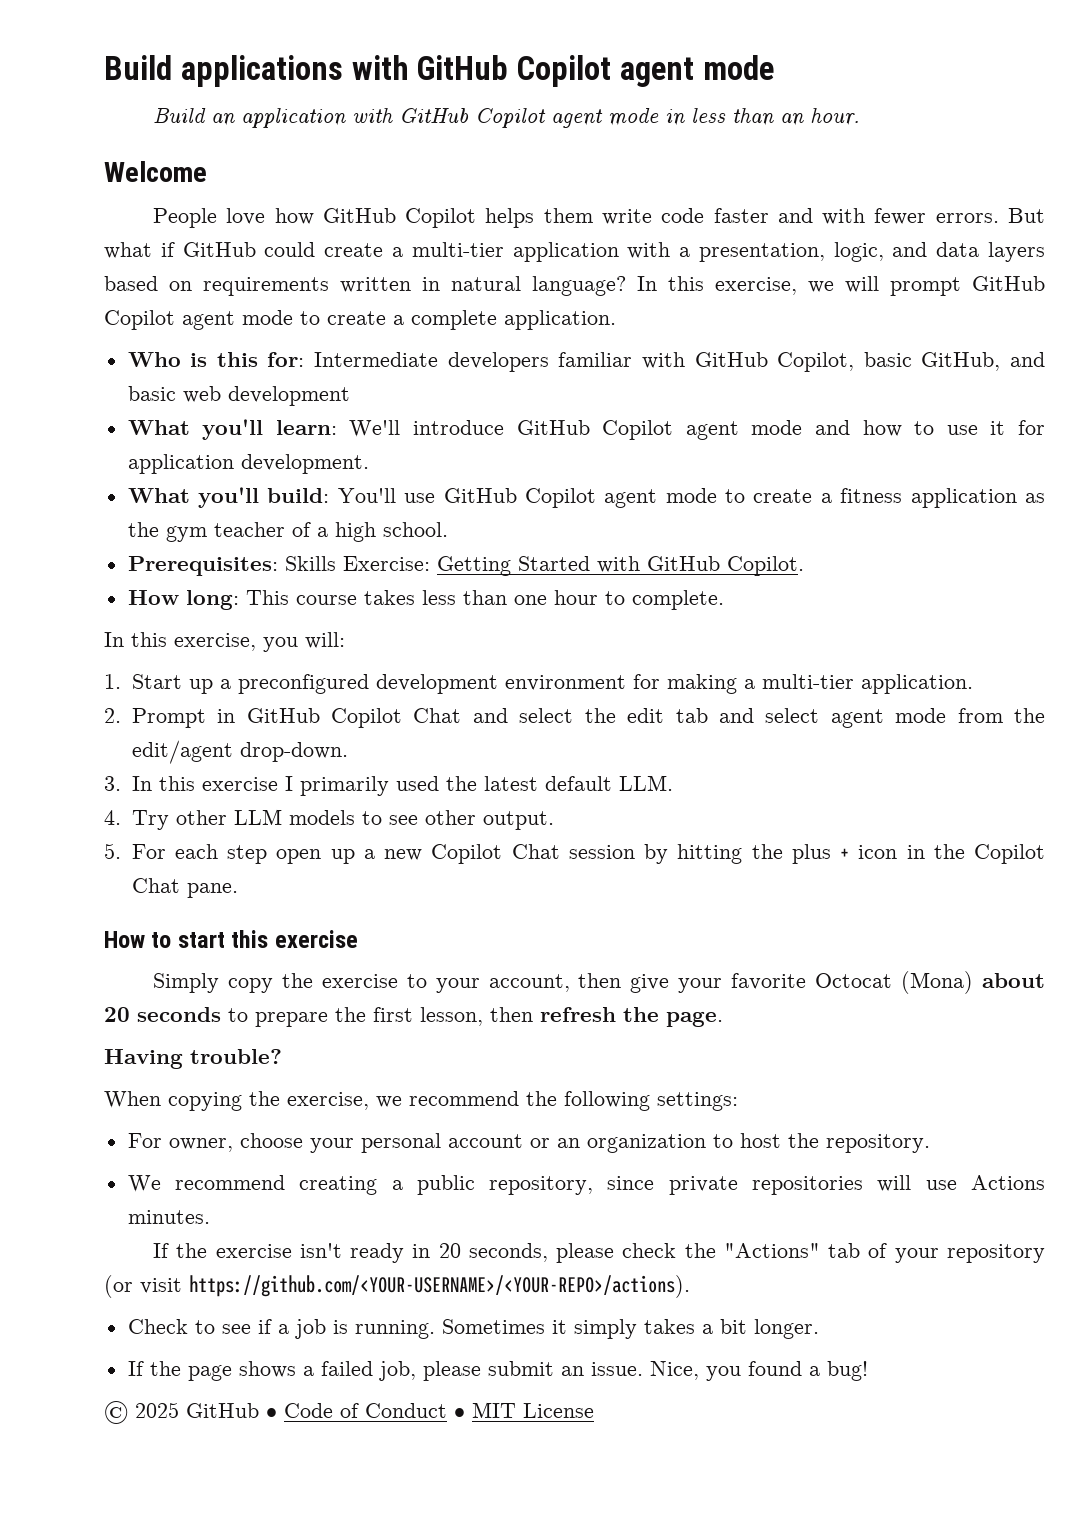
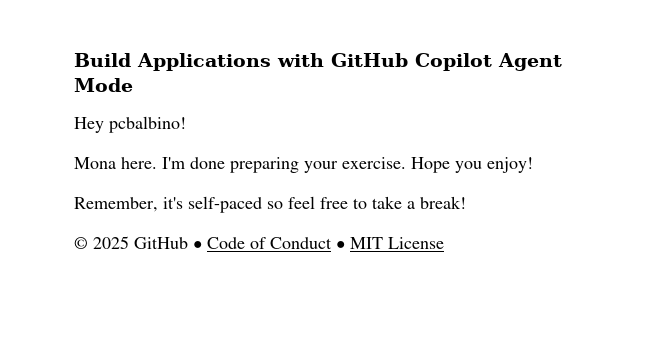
- Build applications with GitHub Copilot agent mode
- Build an application with GitHub Copilot agent mode in less than an hour.
- Welcome
- People love how GitHub Copilot helps them write code faster and with fewer errors. But what if GitHub could create a multi-tier application with a presentation, logic, and data layers based on requirements written in natural language? In this exercise, we will prompt GitHub Copilot agent mode to create a complete application.
- Who is this for: Intermediate developers familiar with GitHub Copilot, basic GitHub, and basic web development
- What you'll learn: We'll introduce GitHub Copilot agent mode and how to use it for application development.
- What you'll build: You'll use GitHub Copilot agent mode to create a fitness application as the gym teacher of a high school.
- Prerequisites: Skills Exercise: Getting Started with GitHub Copilot.
- How long: This course takes less than one hour to complete.
- In this exercise, you will:
- 1. Start up a preconfigured development environment for making a multi-tier application.
- 2. Prompt in GitHub Copilot Chat and select the edit tab and select agent mode from the edit/agent drop-down.
- 3. In this exercise I primarily used the latest default LLM.
- 4. Try other LLM models to see other output.
- 5. For each step open up a new Copilot Chat session by hitting the plus + icon in the Copilot Chat pane.
- How to start this exercise
- Simply copy the exercise to your account, then give your favorite Octocat (Mona) about 20 seconds to prepare the first lesson, then refresh the page.
- Having trouble?
- When copying the exercise, we recommend the following settings:
- For owner, choose your personal account or an organization to host the repository.
- We recommend creating a public repository, since private repositories will use Actions minutes.
- If the exercise isn't ready in 20 seconds, please check the "Actions" tab of your repository (or visit https://github.com/<YOUR-USERNAME>/<YOUR-REPO>/actions).
- Check to see if a job is running. Sometimes it simply takes a bit longer.
- If the page shows a failed job, please submit an issue. Nice, you found a bug!
+ Build Applications with GitHub Copilot Agent Mode
+ Hey pcbalbino!
+ Mona here. I'm done preparing your exercise. Hope you enjoy!
+ Remember, it's self-paced so feel free to take a break!

